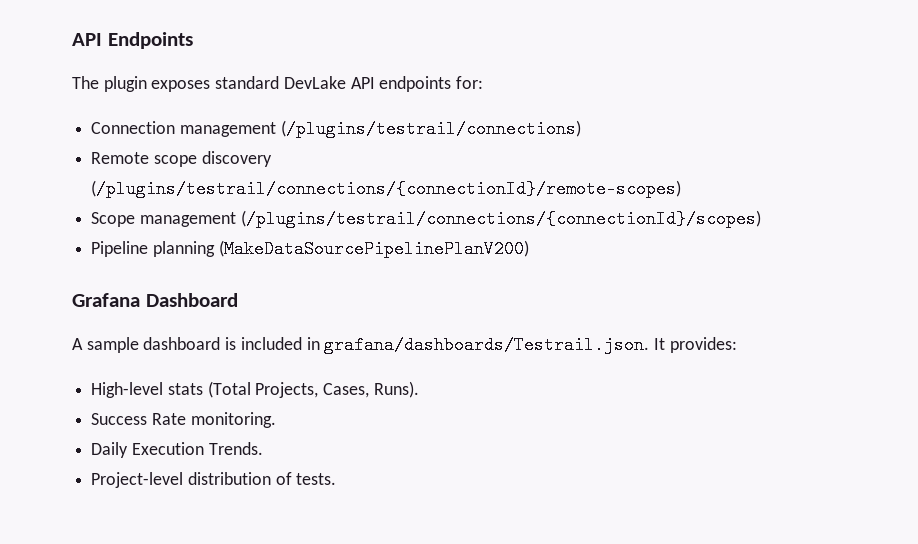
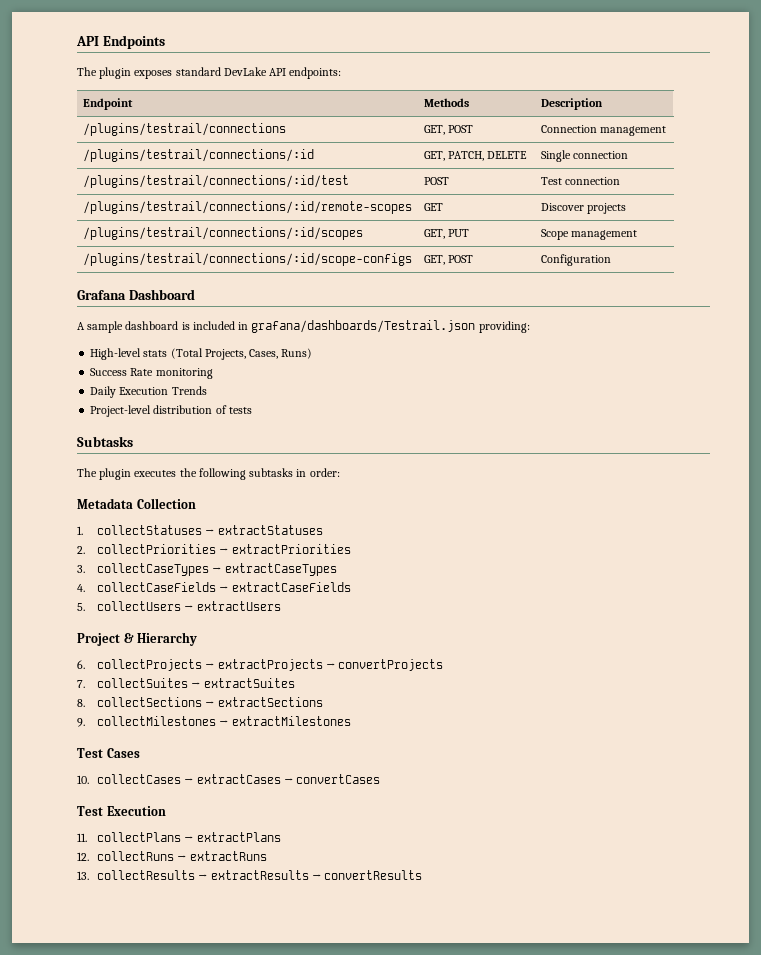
- The plugin exposes standard DevLake API endpoints for:
- Connection management (/plugins/testrail/connections)
- Remote scope discovery (/plugins/testrail/connections/{connectionId}/remote-scopes)
- Scope management (/plugins/testrail/connections/{connectionId}/scopes)
- Pipeline planning (MakeDataSourcePipelinePlanV200)
+ The plugin exposes standard DevLake API endpoints:
+ Endpoint | Methods | Description
+ /plugins/testrail/connections | GET, POST | Connection management
+ /plugins/testrail/connections/:id | GET, PATCH, DELETE | Single connection
+ /plugins/testrail/connections/:id/test | POST | Test connection
+ /plugins/testrail/connections/:id/remote-scopes | GET | Discover projects
+ /plugins/testrail/connections/:id/scopes | GET, PUT | Scope management
+ /plugins/testrail/connections/:id/scope-configs | GET, POST | Configuration
- A sample dashboard is included in grafana/dashboards/Testrail.json. It provides:
+ A sample dashboard is included in grafana/dashboards/Testrail.json providing:
- High-level stats (Total Projects, Cases, Runs).
+ High-level stats (Total Projects, Cases, Runs)
- Success Rate monitoring.
+ Success Rate monitoring
- Daily Execution Trends.
+ Daily Execution Trends
- Project-level distribution of tests.
+ Project-level distribution of tests
+ Subtasks
+ The plugin executes the following subtasks in order:
+ Metadata Collection
+ 1. collectStatuses → extractStatuses
+ 2. collectPriorities → extractPriorities
+ 3. collectCaseTypes → extractCaseTypes
+ 4. collectCaseFields → extractCaseFields
+ 5. collectUsers → extractUsers
+ Project & Hierarchy
+ 6. collectProjects → extractProjects → convertProjects
+ 7. collectSuites → extractSuites
+ 8. collectSections → extractSections
+ 9. collectMilestones → extractMilestones
+ Test Cases
+ 10. collectCases → extractCases → convertCases
+ Test Execution
+ 11. collectPlans → extractPlans
+ 12. collectRuns → extractRuns
+ 13. collectResults → extractResults → convertResults

